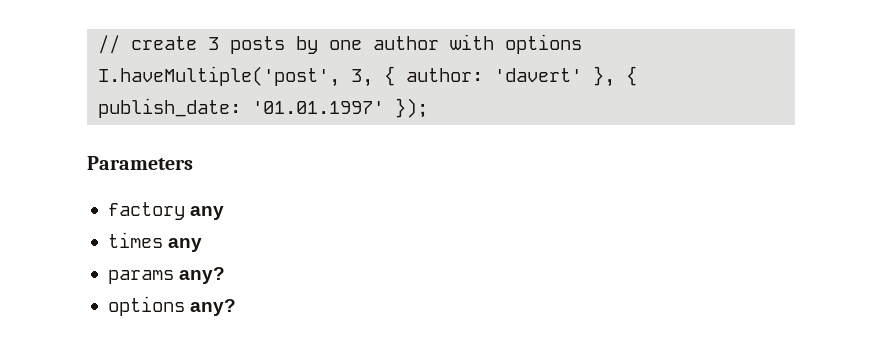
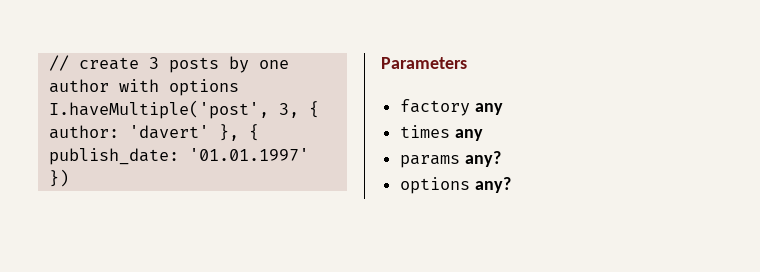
- I.haveMultiple('post', 3, { author: 'davert' }, { publish_date: '01.01.1997' });
+ I.haveMultiple('post', 3, { author: 'davert' }, { publish_date: '01.01.1997' })

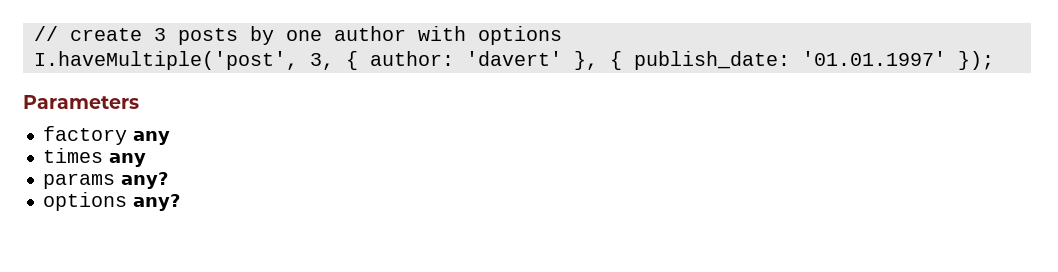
- I.haveMultiple('post', 3, { author: 'davert' }, { publish_date: '01.01.1997' })
+ I.haveMultiple('post', 3, { author: 'davert' }, { publish_date: '01.01.1997' });

